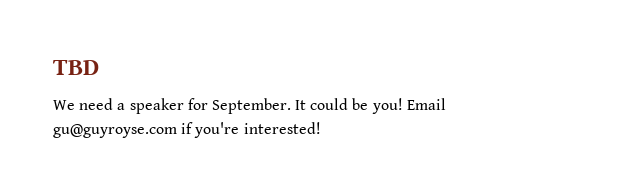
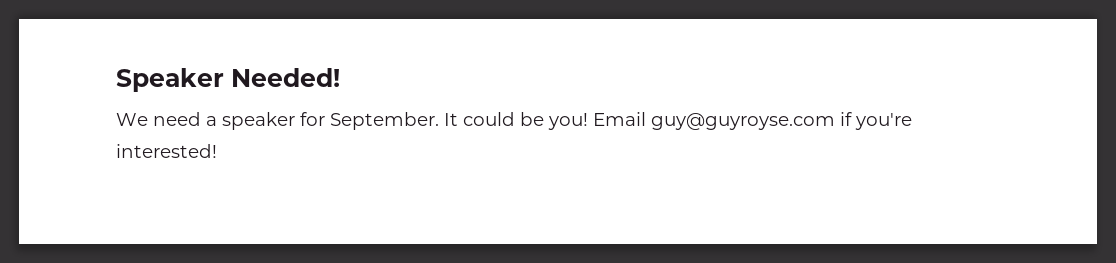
- TBD
+ Speaker Needed!
- Email gu@guyroyse.com if you're interested!
+ Email guy@guyroyse.com if you're interested!

